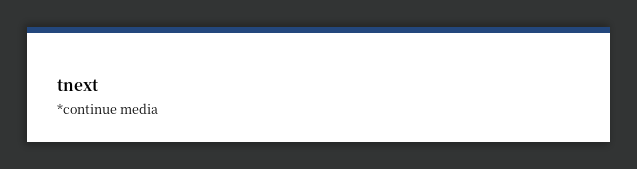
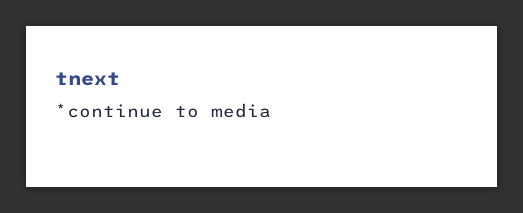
- *continue media
+ *continue to media

